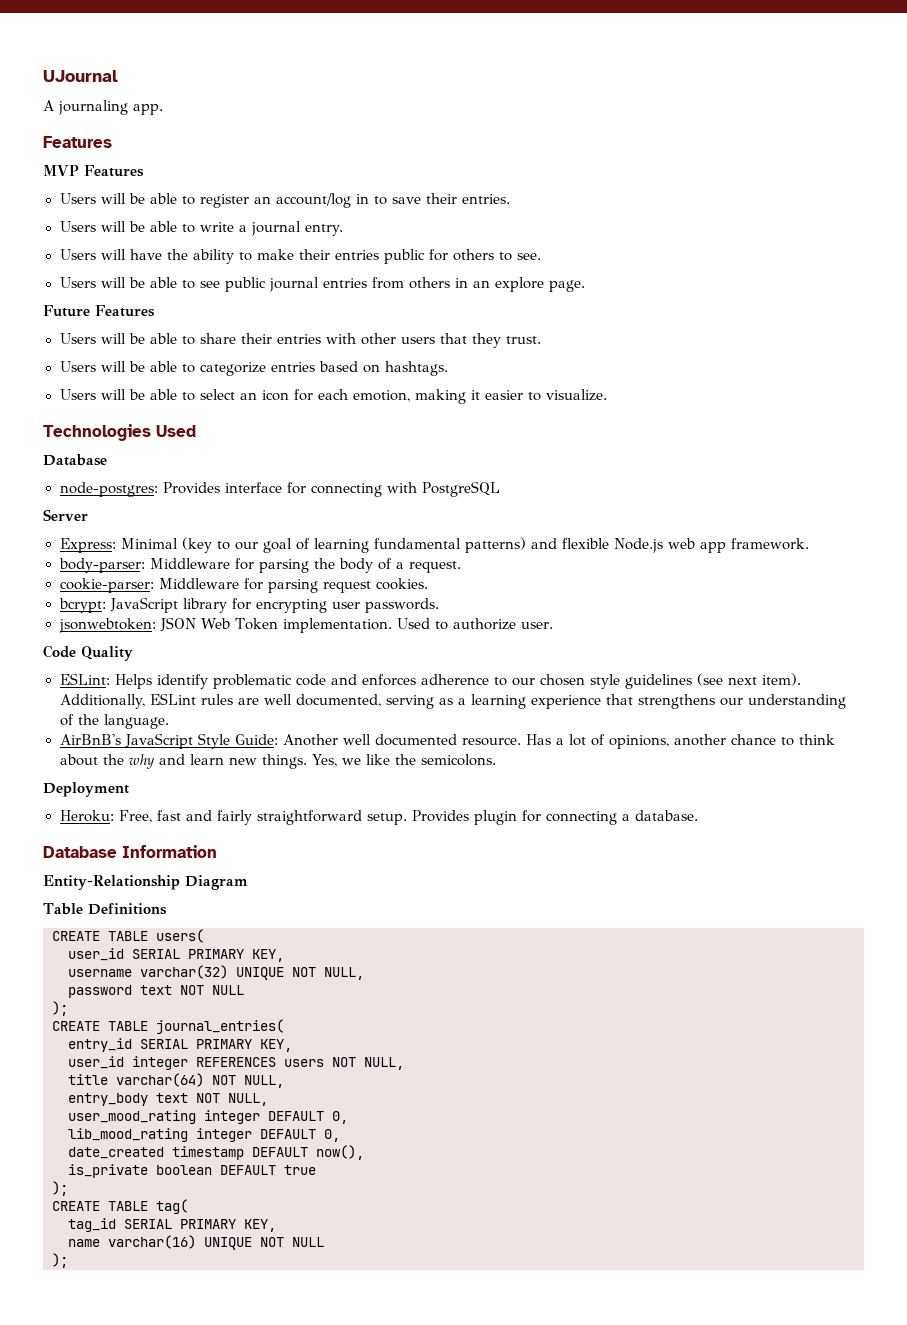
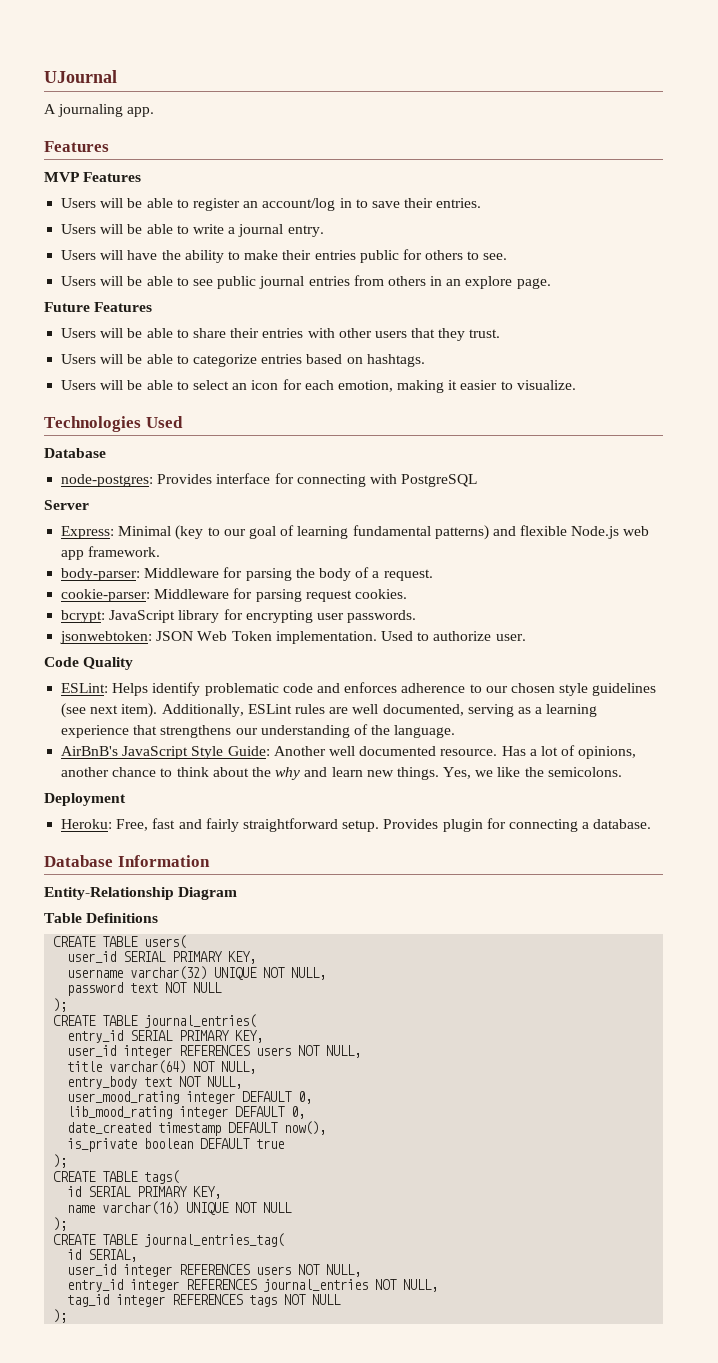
- CREATE TABLE tag(
- tag_id SERIAL PRIMARY KEY,
+ CREATE TABLE tags(
+ id SERIAL PRIMARY KEY,
+ CREATE TABLE journal_entries_tag(
+ id SERIAL,
+ user_id integer REFERENCES users NOT NULL,
+ entry_id integer REFERENCES journal_entries NOT NULL,
+ tag_id integer REFERENCES tags NOT NULL
+ );

